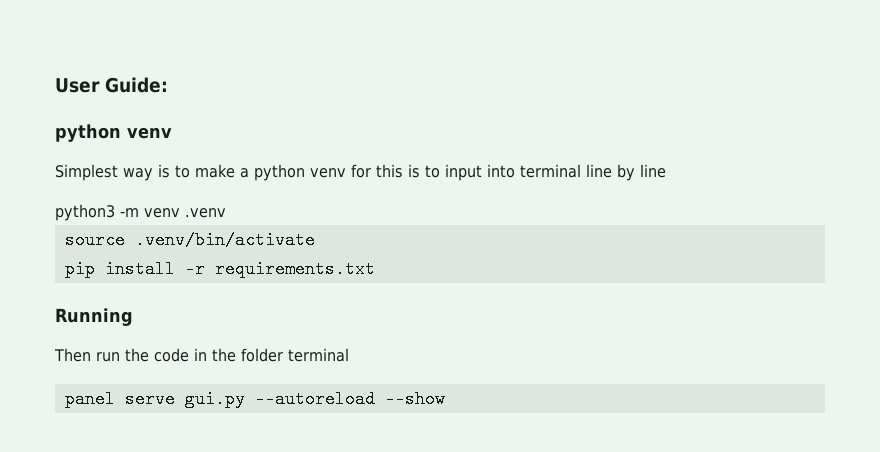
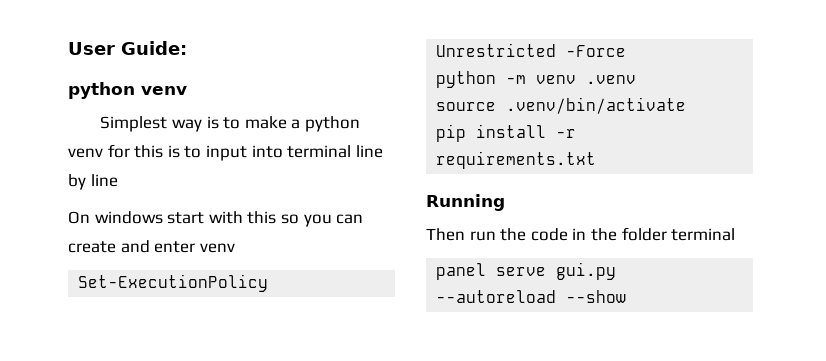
- python3 -m venv .venv
+ On windows start with this so you can create and enter venv
+ Set-ExecutionPolicy Unrestricted -Force
+ python -m venv .venv

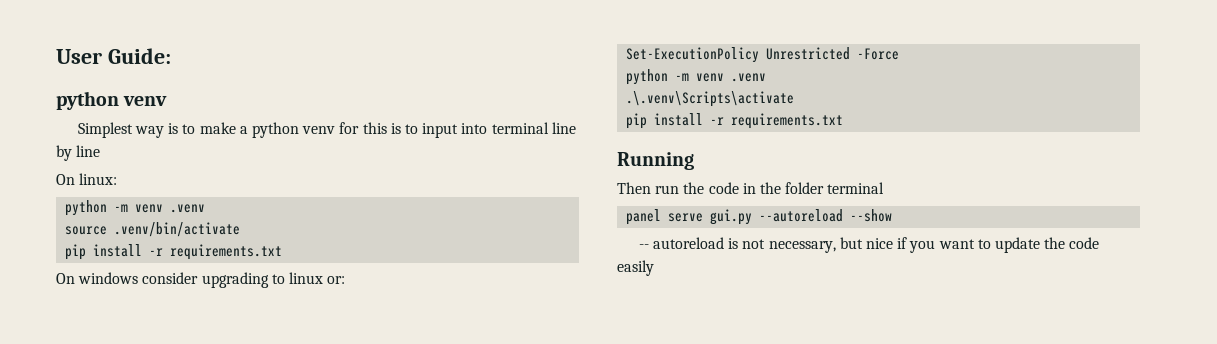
- On windows start with this so you can create and enter venv
+ On linux:
+ python -m venv .venv
+ source .venv/bin/activate
+ pip install -r requirements.txt
+ On windows consider upgrading to linux or:
- source .venv/bin/activate
+ .\.venv\Scripts\activate
+ -- autoreload is not necessary, but nice if you want to update the code easily

